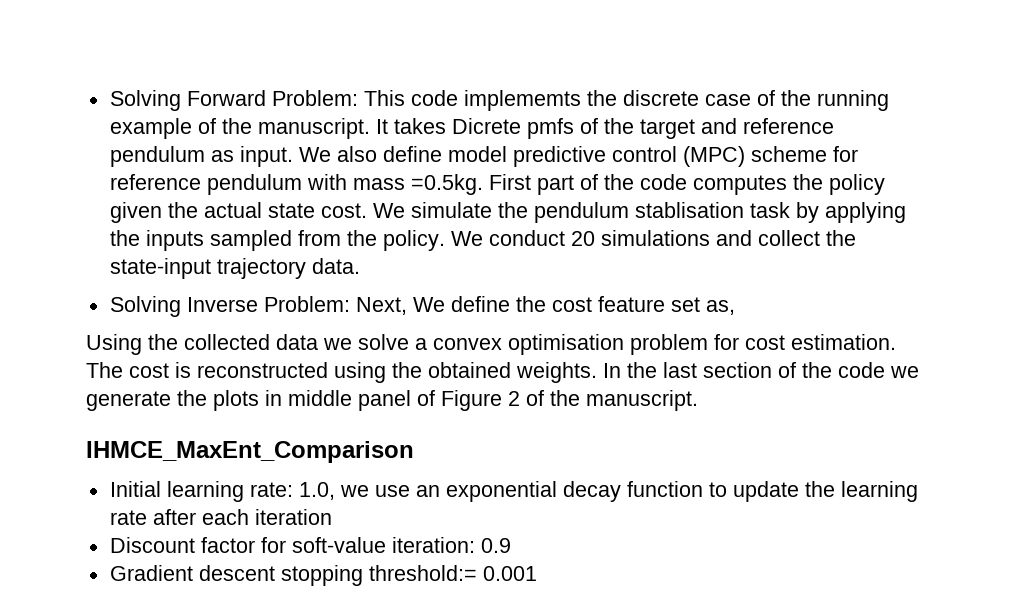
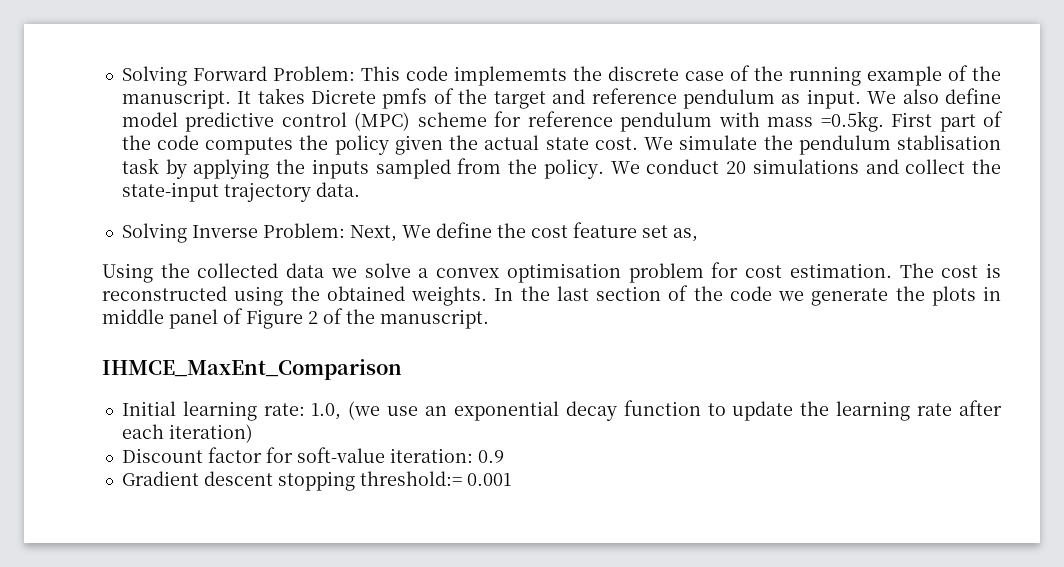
- Initial learning rate: 1.0, we use an exponential decay function to update the learning rate after each iteration
+ Initial learning rate: 1.0, (we use an exponential decay function to update the learning rate after each iteration)

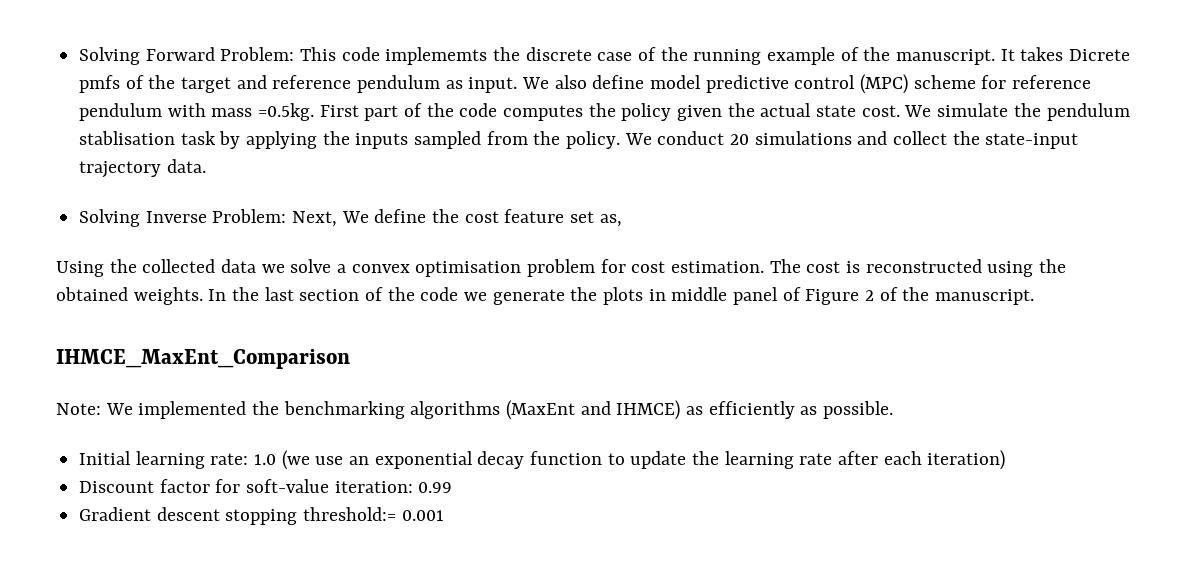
+ Note: We implemented the benchmarking algorithms (MaxEnt and IHMCE) as efficiently as possible.
- Initial learning rate: 1.0, (we use an exponential decay function to update the learning rate after each iteration)
+ Initial learning rate: 1.0 (we use an exponential decay function to update the learning rate after each iteration)
- Discount factor for soft-value iteration: 0.9
+ Discount factor for soft-value iteration: 0.99

